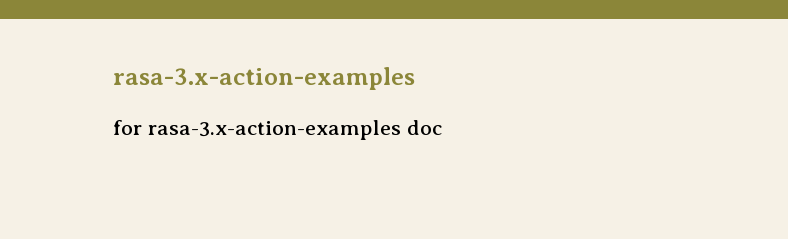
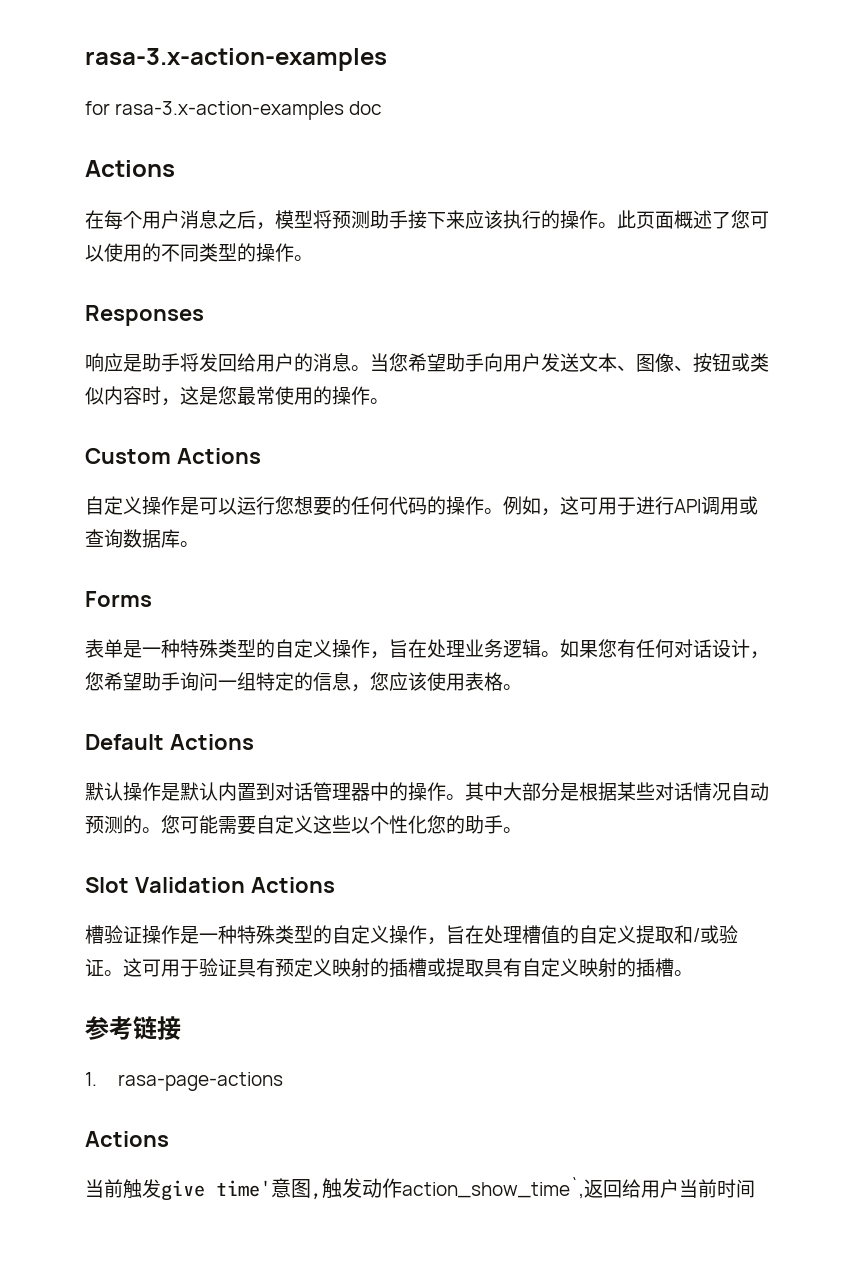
  for rasa-3.x-action-examples doc
+ Actions
+ 在每个用户消息之后，模型将预测助手接下来应该执行的操作。此页面概述了您可以使用的不同类型的操作。
+ Responses
+ 响应是助手将发回给用户的消息。当您希望助手向用户发送文本、图像、按钮或类似内容时，这是您最常使用的操作。
+ Custom Actions
+ 自定义操作是可以运行您想要的任何代码的操作。例如，这可用于进行API调用或查询数据库。
+ Forms
+ 表单是一种特殊类型的自定义操作，旨在处理业务逻辑。如果您有任何对话设计，您希望助手询问一组特定的信息，您应该使用表格。
+ Default Actions
+ 默认操作是默认内置到对话管理器中的操作。其中大部分是根据某些对话情况自动预测的。您可能需要自定义这些以个性化您的助手。
+ Slot Validation Actions
+ 槽验证操作是一种特殊类型的自定义操作，旨在处理槽值的自定义提取和/或验证。这可用于验证具有预定义映射的插槽或提取具有自定义映射的插槽。
+ 参考链接
+ 1. rasa-page-actions
+ Actions
+ 当前触发give time'意图,触发动作action_show_time`,返回给用户当前时间

